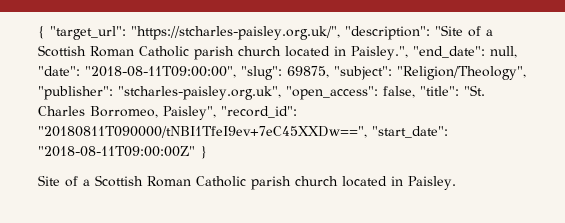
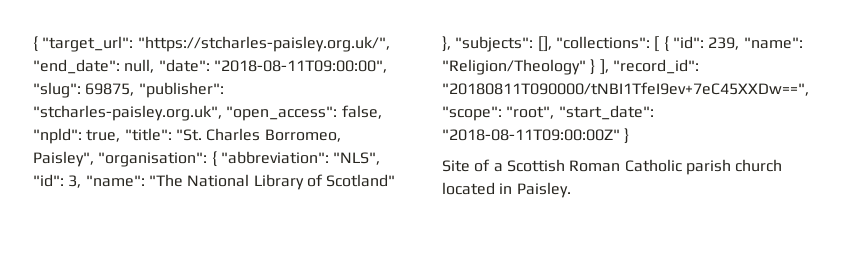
- { "target_url": "https://stcharles-paisley.org.uk/", "description": "Site of a Scottish Roman Catholic parish church located in Paisley.", "end_date": null, "date": "2018-08-11T09:00:00", "slug": 69875, "subject": "Religion/Theology", "publisher": "stcharles-paisley.org.uk", "open_access": false, "title": "St. Charles Borromeo, Paisley", "record_id": "20180811T090000/tNBI1TfeI9ev+7eC45XXDw==", "start_date": "2018-08-11T09:00:00Z" }
+ { "target_url": "https://stcharles-paisley.org.uk/", "end_date": null, "date": "2018-08-11T09:00:00", "slug": 69875, "publisher": "stcharles-paisley.org.uk", "open_access": false, "npld": true, "title": "St. Charles Borromeo, Paisley", "organisation": { "abbreviation": "NLS", "id": 3, "name": "The National Library of Scotland" }, "subjects": [], "collections": [ { "id": 239, "name": "Religion/Theology" } ], "record_id": "20180811T090000/tNBI1TfeI9ev+7eC45XXDw==", "scope": "root", "start_date": "2018-08-11T09:00:00Z" }

